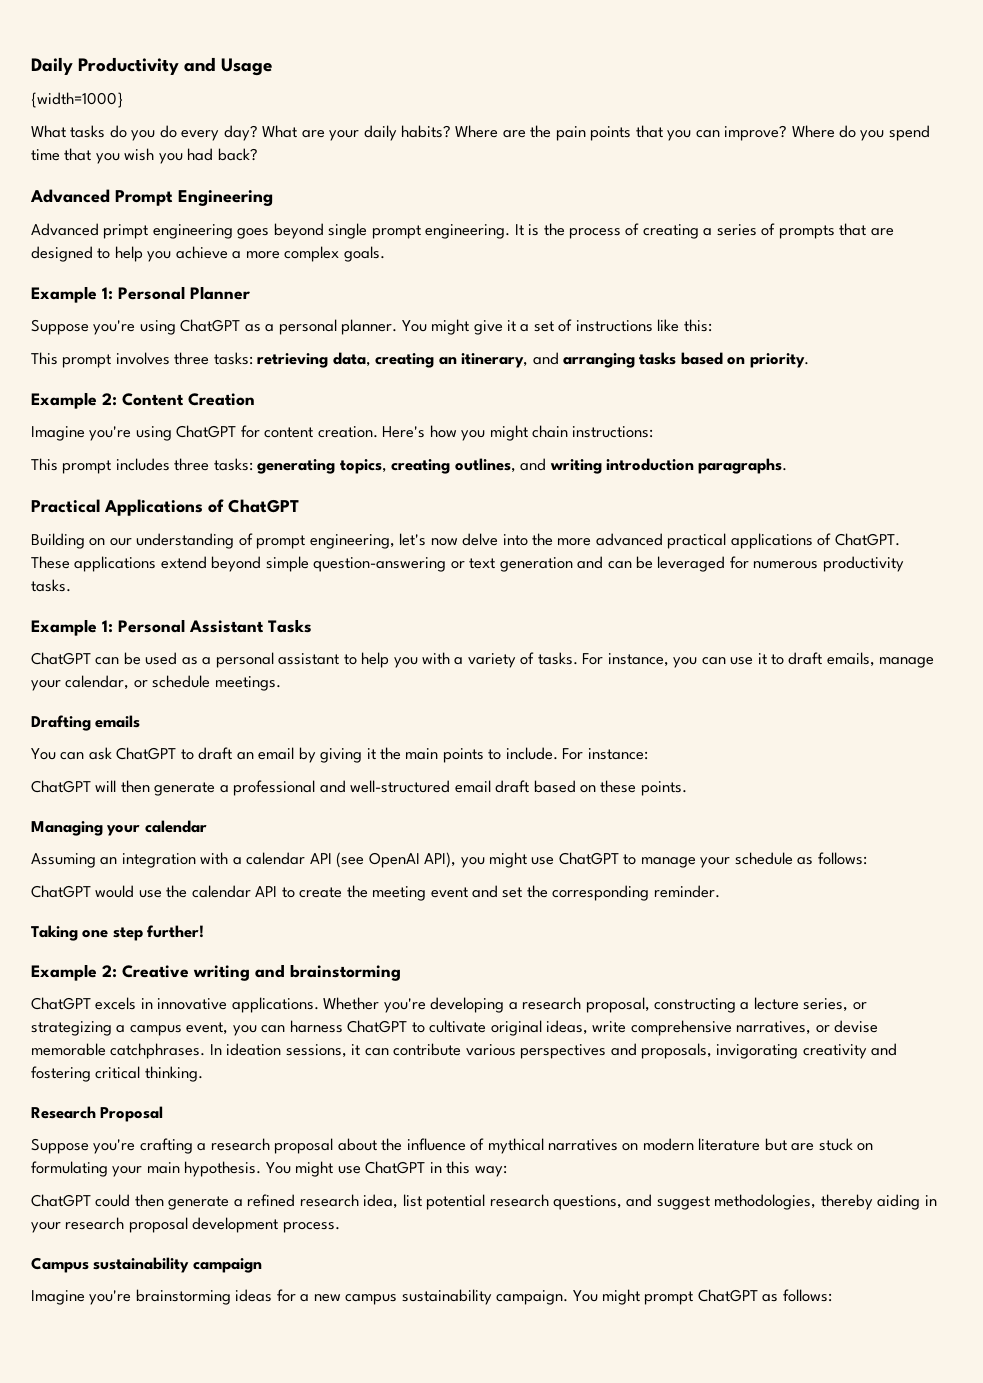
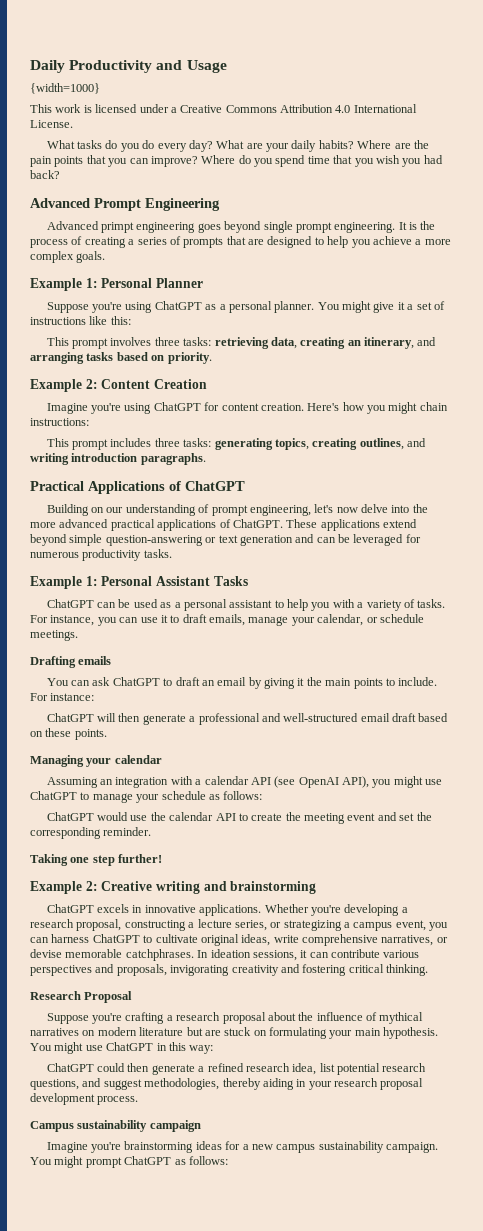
+ This work is licensed under a Creative Commons Attribution 4.0 International License.

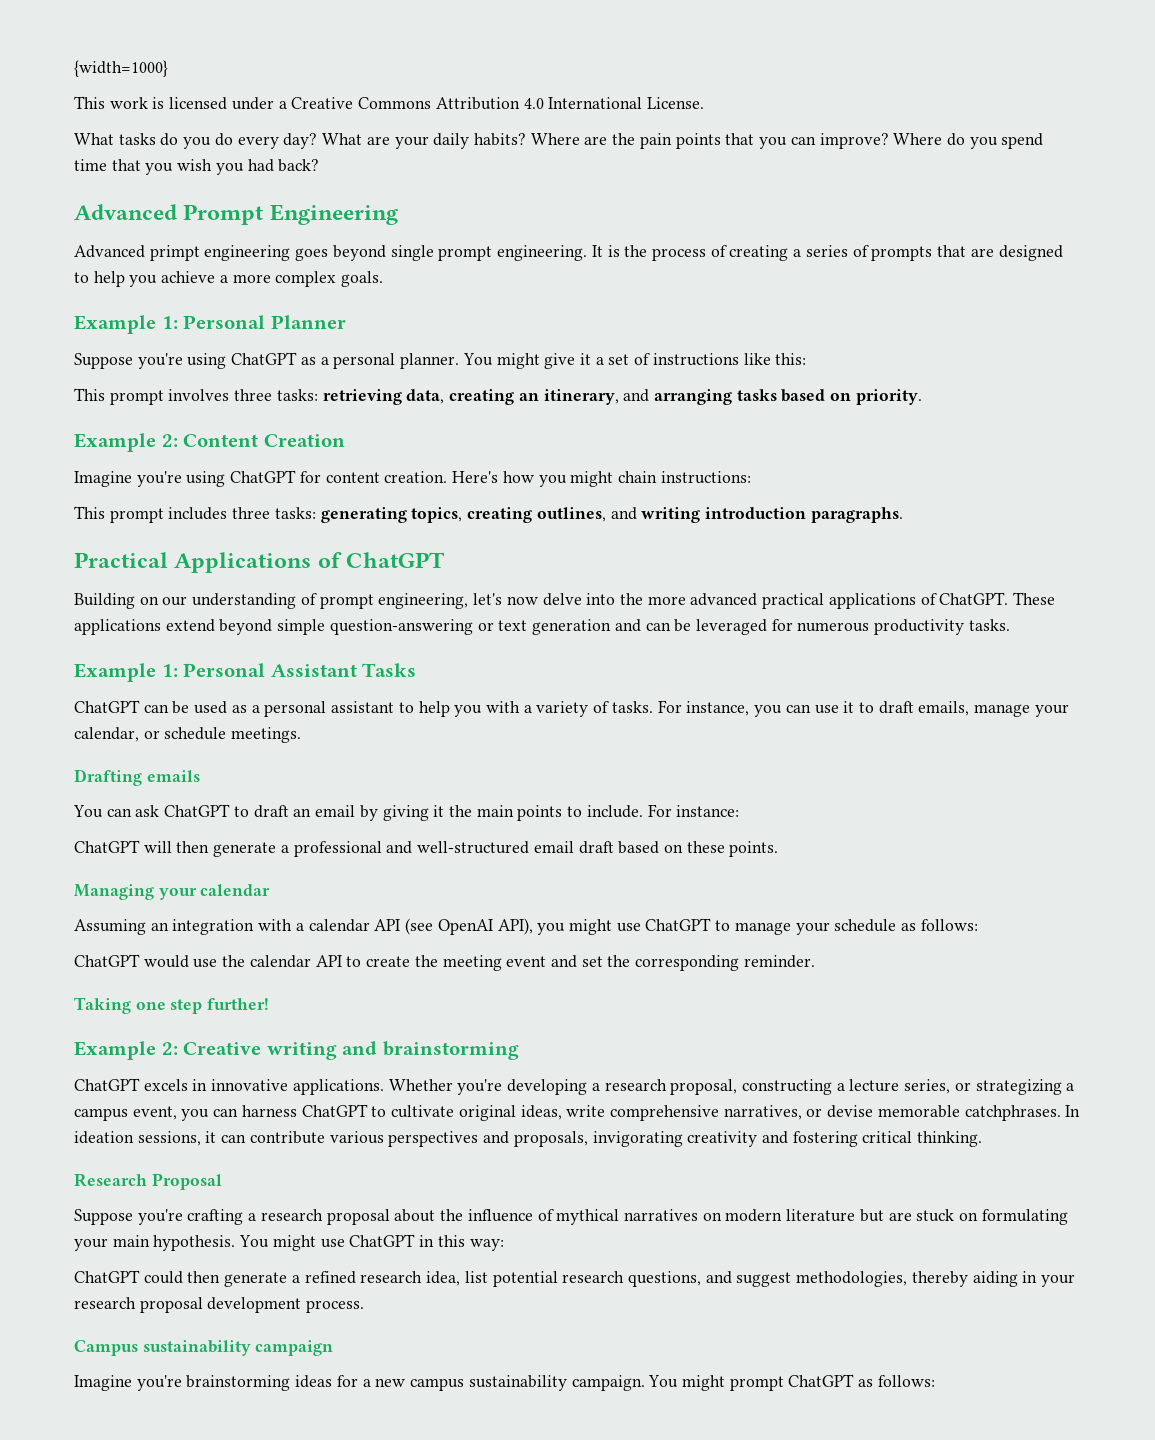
- Daily Productivity and Usage

